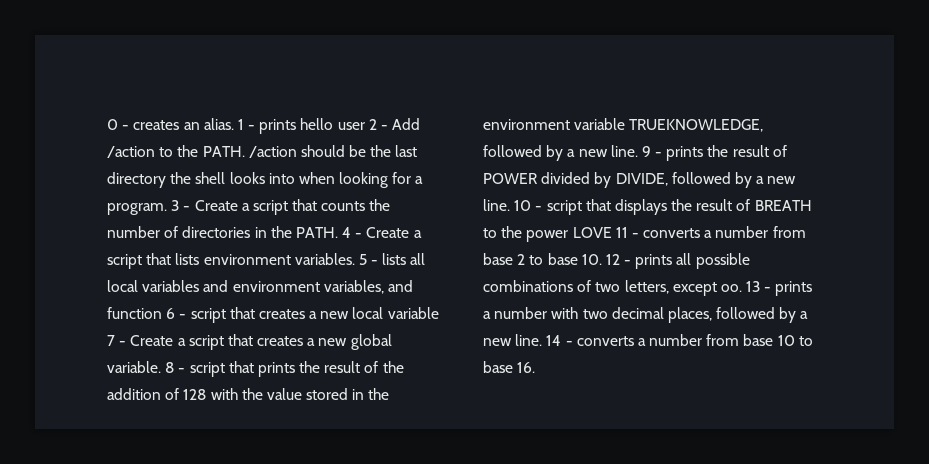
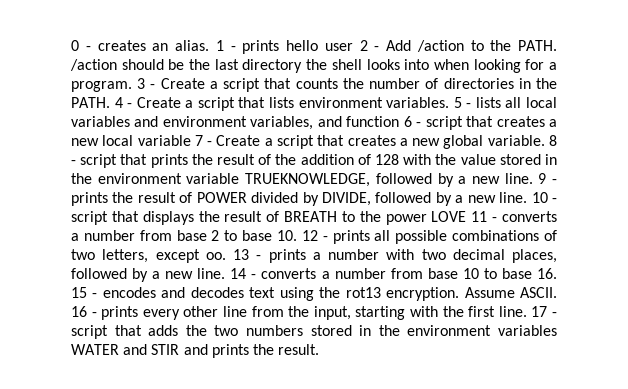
- 14 - converts a number from base 10 to base 16.
+ 14 - converts a number from base 10 to base 16. 15 - encodes and decodes text using the rot13 encryption. Assume ASCII. 16 - prints every other line from the input, starting with the first line. 17 - script that adds the two numbers stored in the environment variables WATER and STIR and prints the result.

